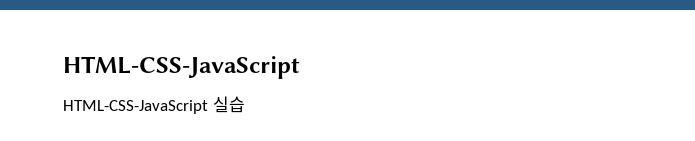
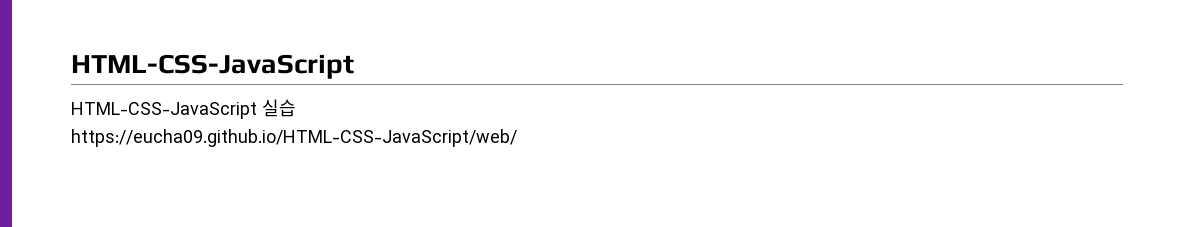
+ https://eucha09.github.io/HTML-CSS-JavaScript/web/

